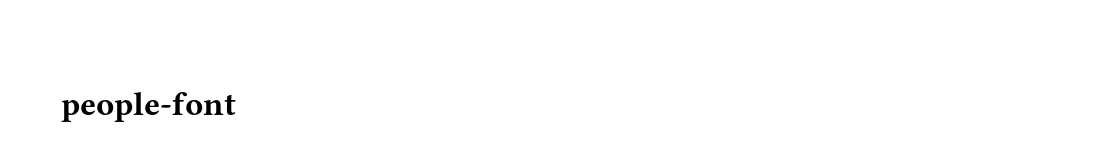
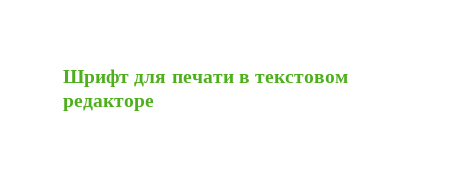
- people-font
+ Шрифт для печати в текстовом редакторе

